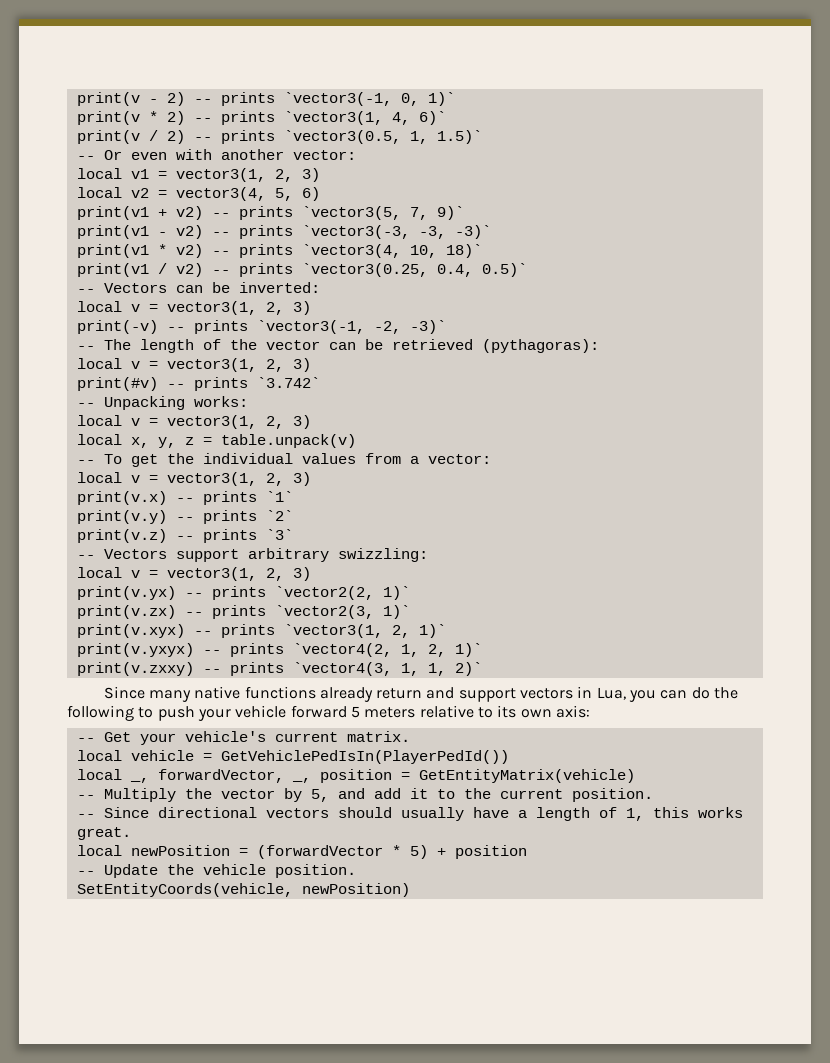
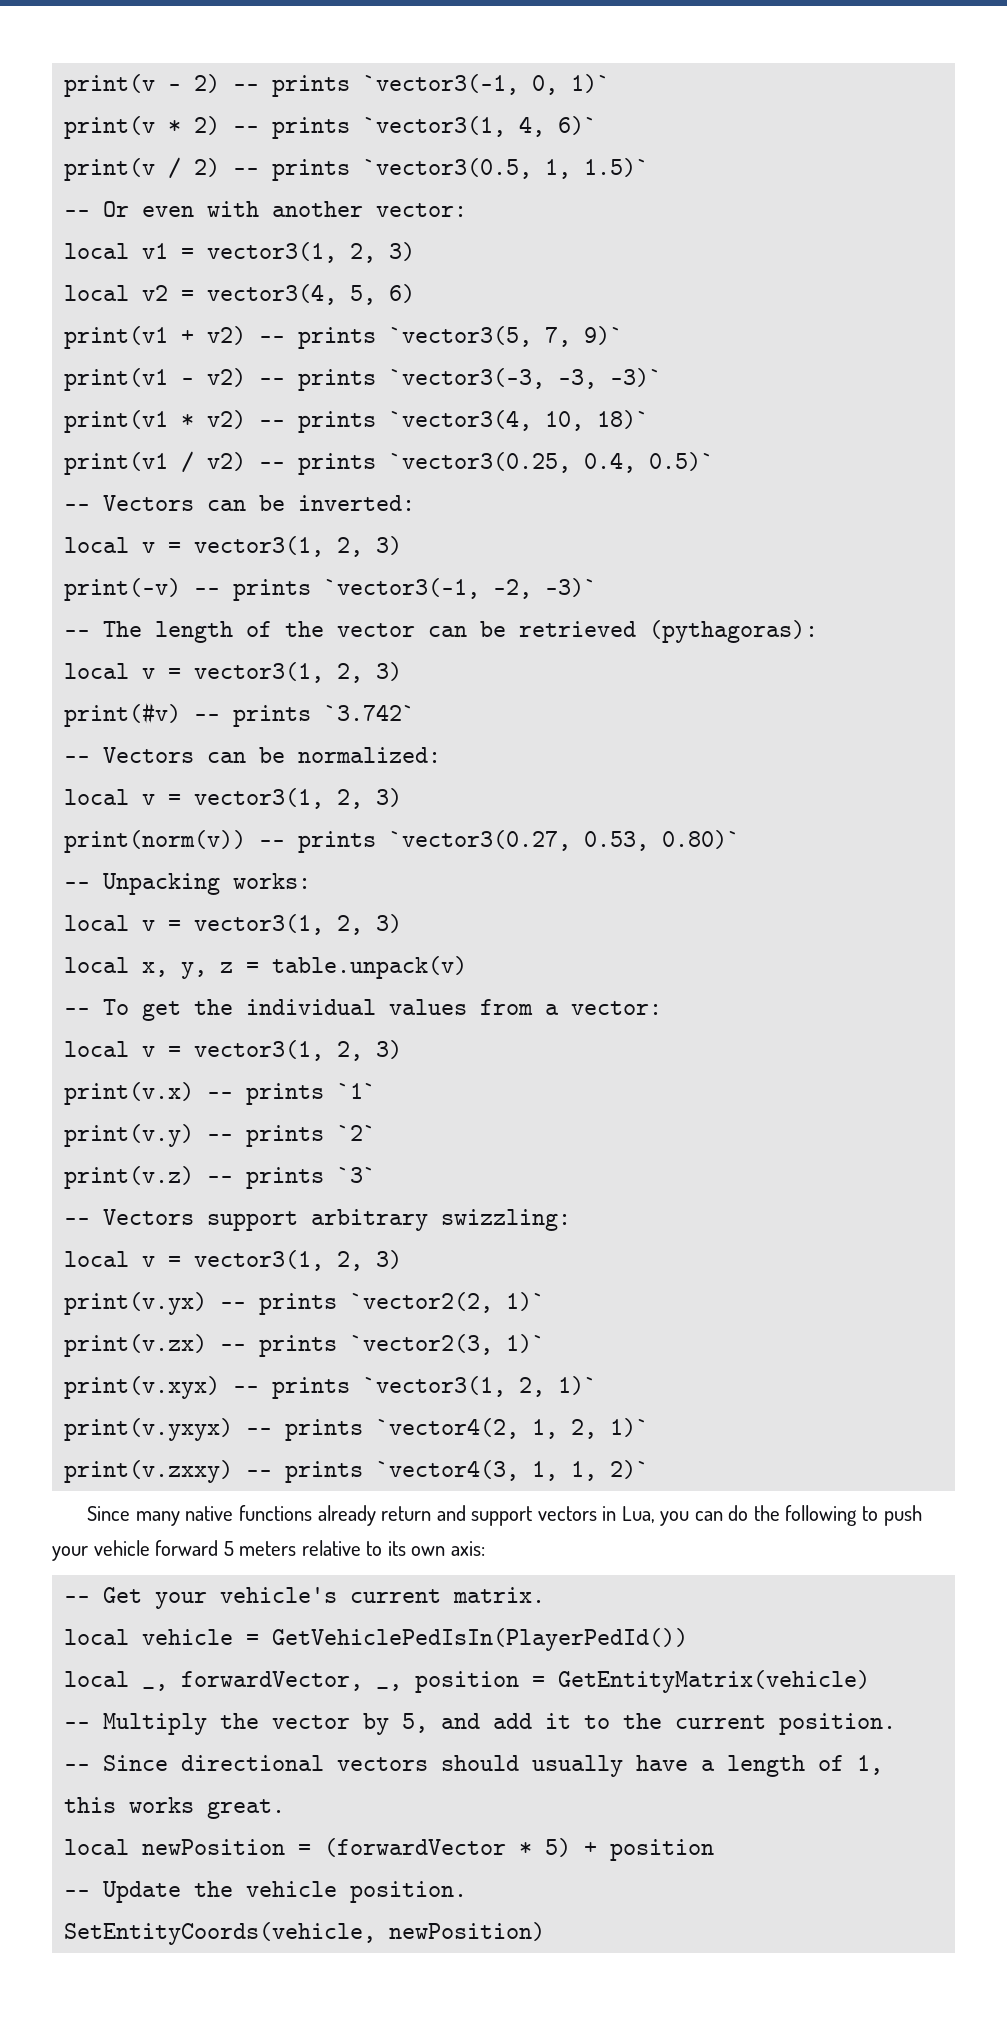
+ -- Vectors can be normalized:
+ local v = vector3(1, 2, 3)
+ print(norm(v)) -- prints `vector3(0.27, 0.53, 0.80)`

